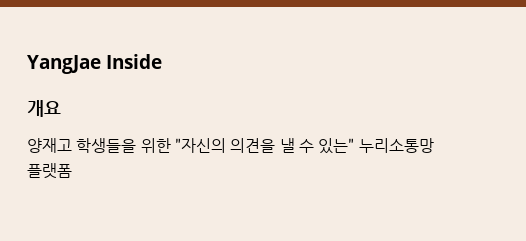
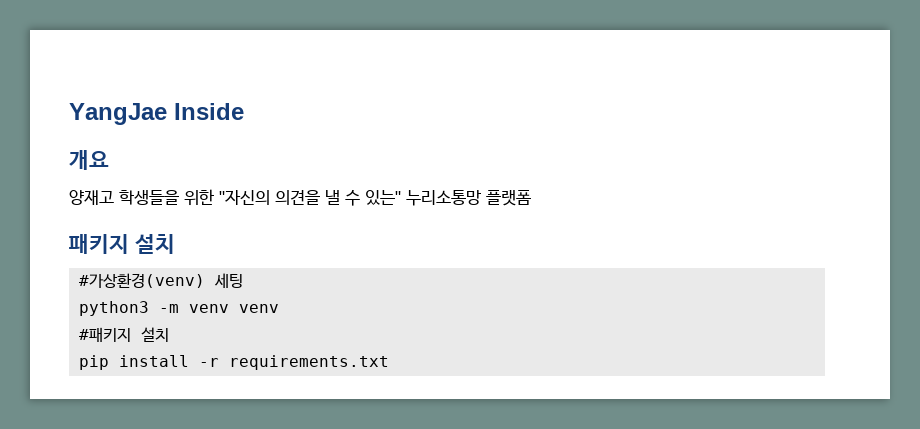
+ 패키지 설치
+ #가상환경(venv) 세팅
+ python3 -m venv venv
+ #패키지 설치
+ pip install -r requirements.txt

